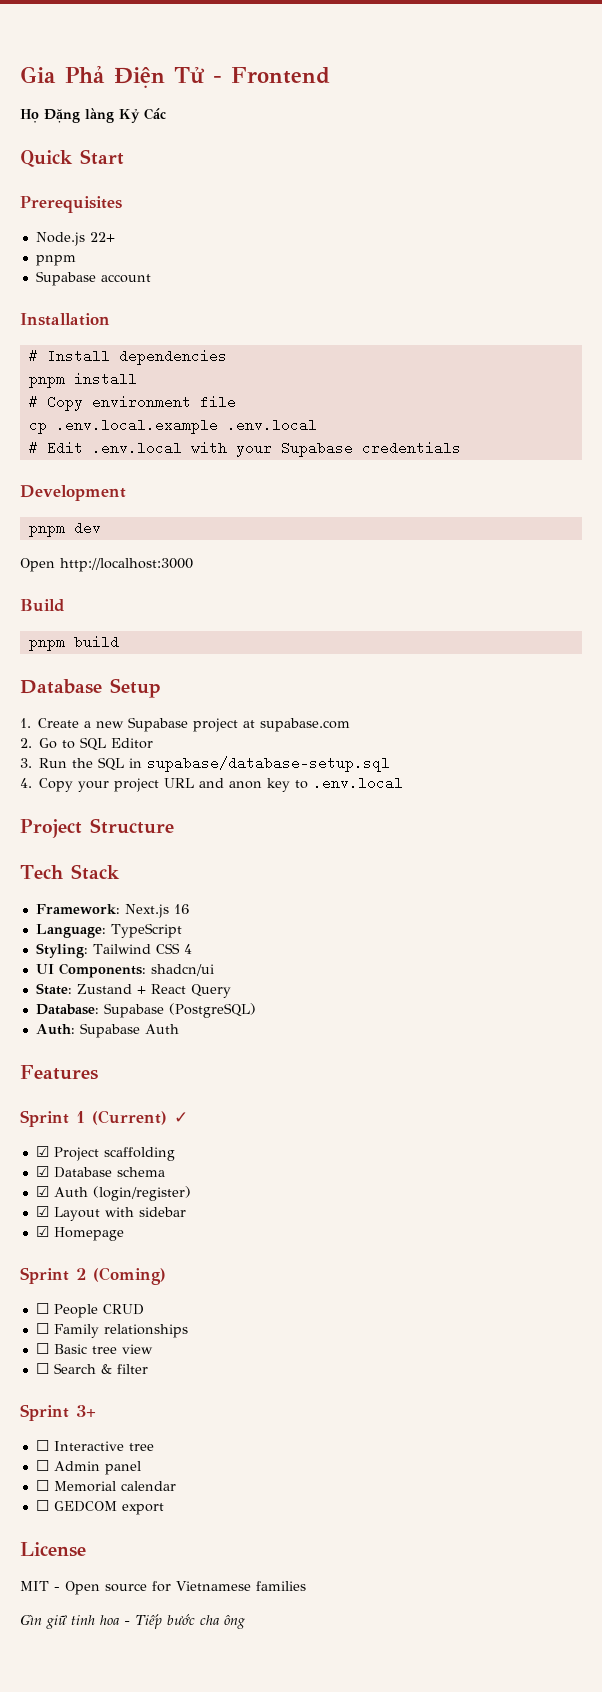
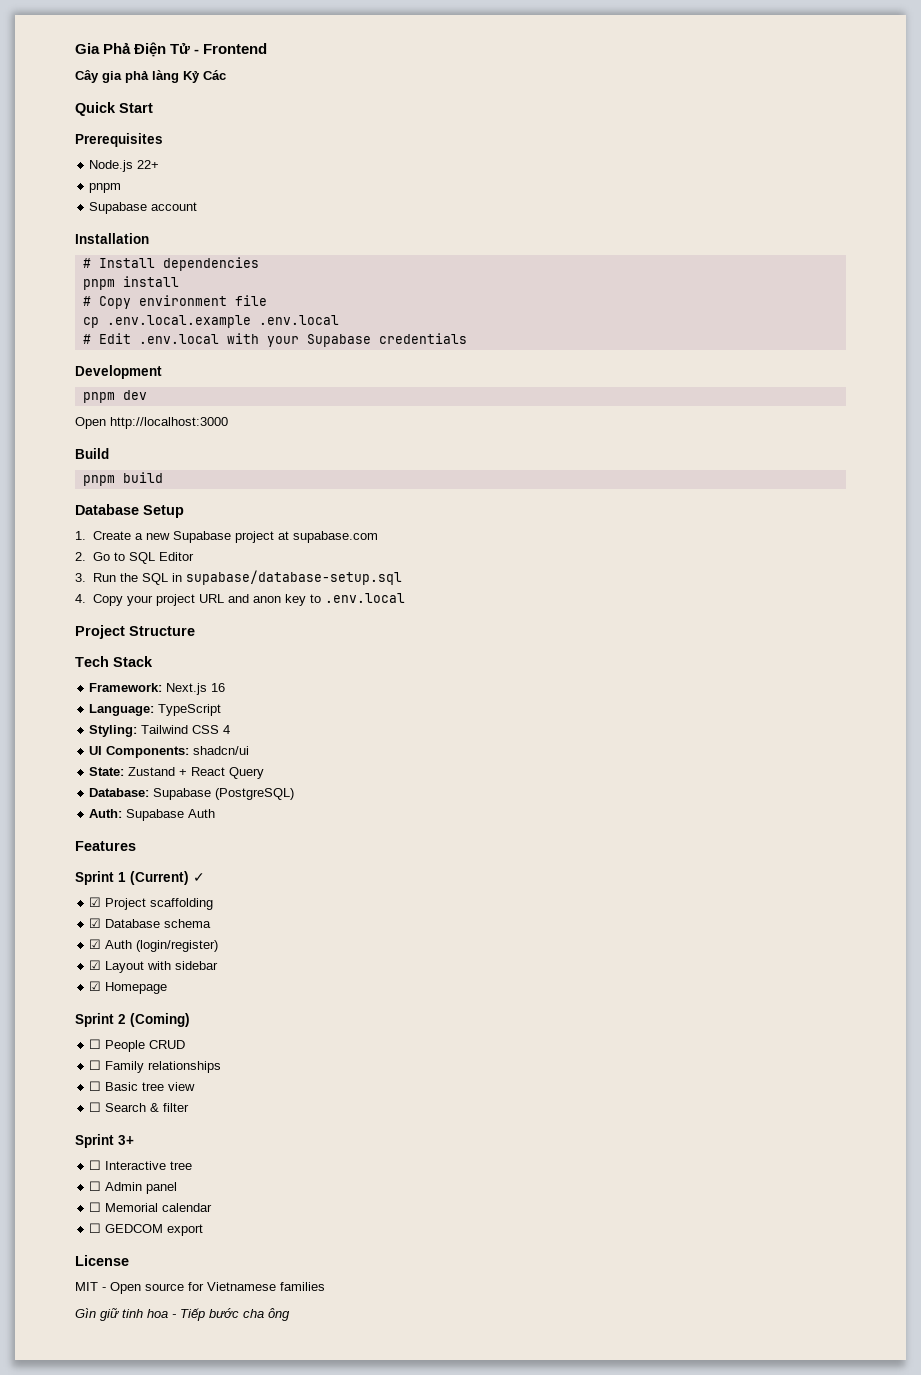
- Họ Đặng làng Kỷ Các
+ Cây gia phả làng Kỷ Các

